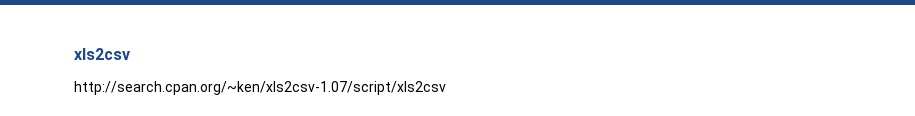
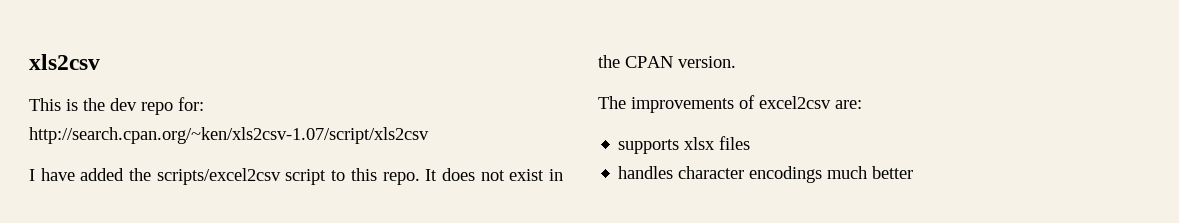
- http://search.cpan.org/~ken/xls2csv-1.07/script/xls2csv
+ This is the dev repo for: http://search.cpan.org/~ken/xls2csv-1.07/script/xls2csv
+ I have added the scripts/excel2csv script to this repo. It does not exist in the CPAN version.
+ The improvements of excel2csv are:
+ supports xlsx files
+ handles character encodings much better

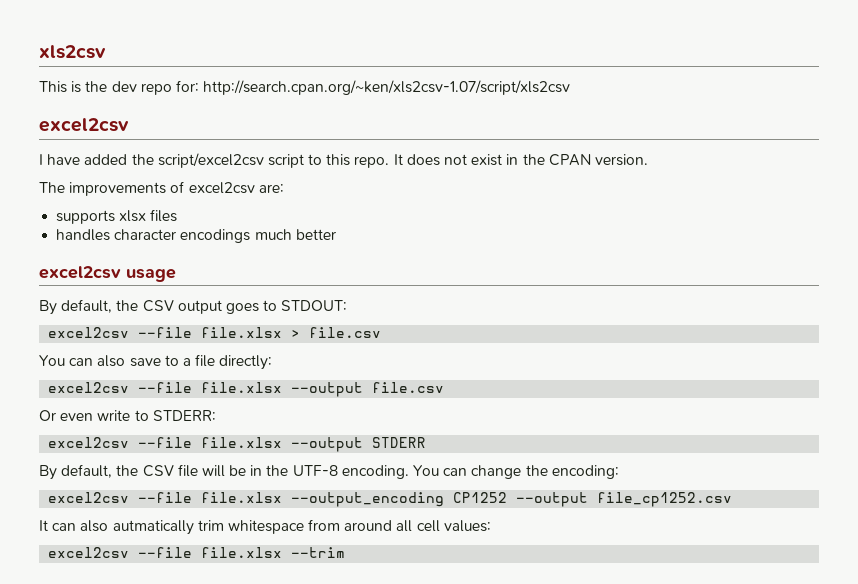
  This is the dev repo for: http://search.cpan.org/~ken/xls2csv-1.07/script/xls2csv
+ excel2csv
- I have added the scripts/excel2csv script to this repo.
+ I have added the script/excel2csv script to this repo.
+ excel2csv usage
+ By default, the CSV output goes to STDOUT:
+ excel2csv --file file.xlsx > file.csv
+ You can also save to a file directly:
+ excel2csv --file file.xlsx --output file.csv
+ Or even write to STDERR:
+ excel2csv --file file.xlsx --output STDERR
+ By default, the CSV file will be in the UTF-8 encoding. You can change the encoding:
+ excel2csv --file file.xlsx --output_encoding CP1252 --output file_cp1252.csv
+ It can also autmatically trim whitespace from around all cell values:
+ excel2csv --file file.xlsx --trim

